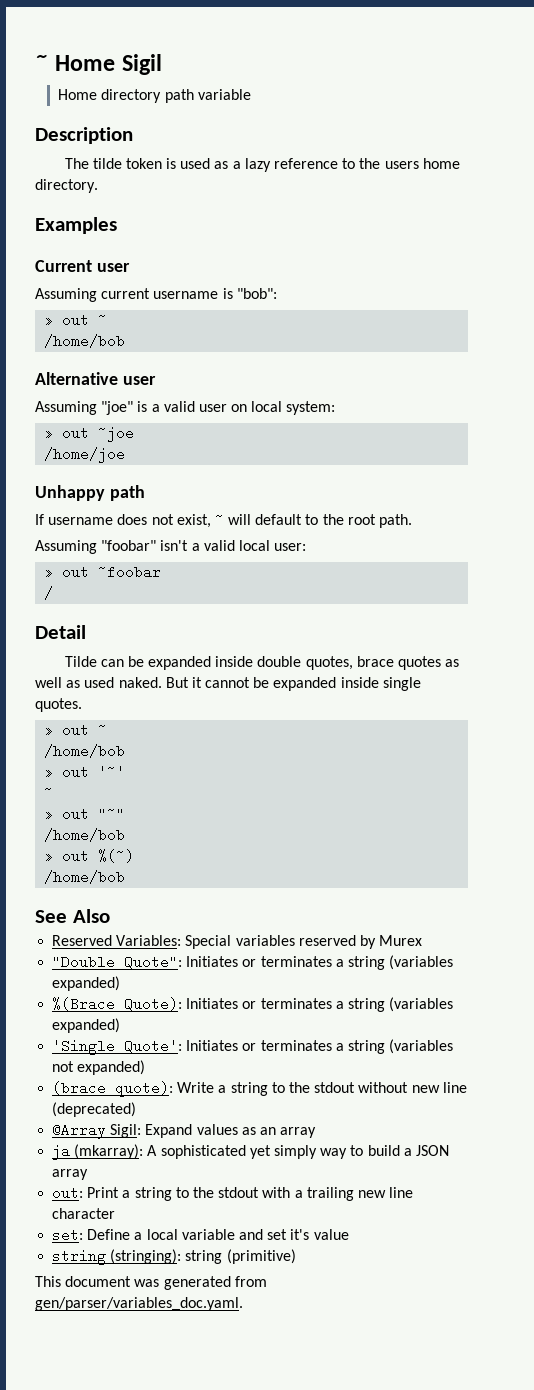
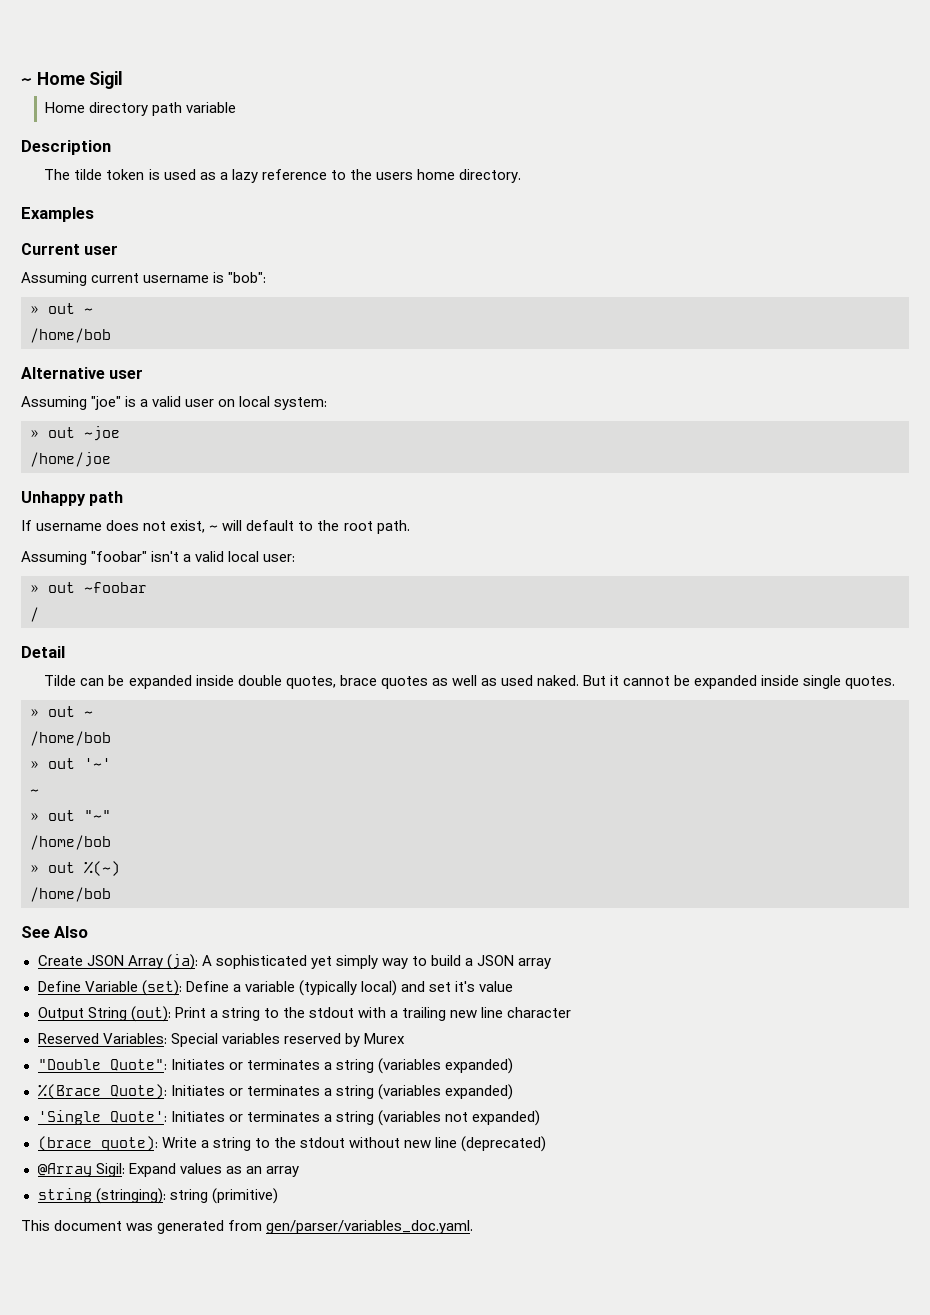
+ Create JSON Array (ja): A sophisticated yet simply way to build a JSON array
+ Define Variable (set): Define a variable (typically local) and set it's value
+ Output String (out): Print a string to the stdout with a trailing new line character
- ja (mkarray): A sophisticated yet simply way to build a JSON array
- out: Print a string to the stdout with a trailing new line character
- set: Define a local variable and set it's value

